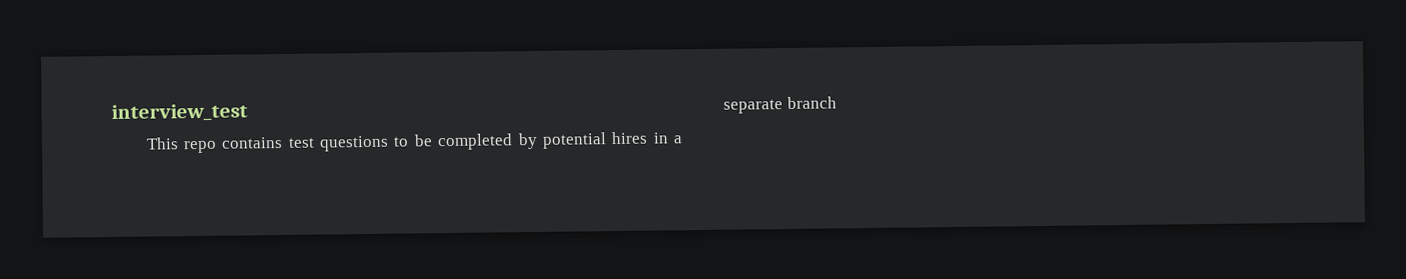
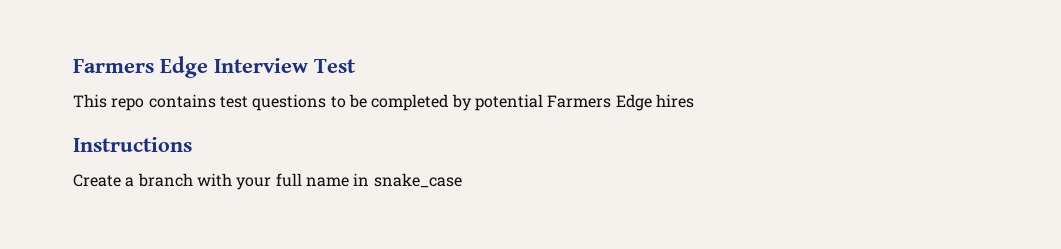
- interview_test
+ Farmers Edge Interview Test
- This repo contains test questions to be completed by potential hires in a separate branch
+ This repo contains test questions to be completed by potential Farmers Edge hires
+ Instructions
+ Create a branch with your full name in snake_case

